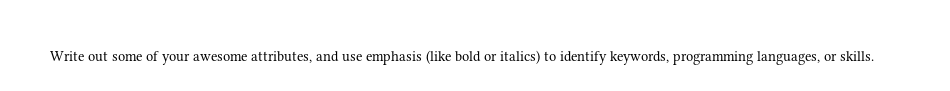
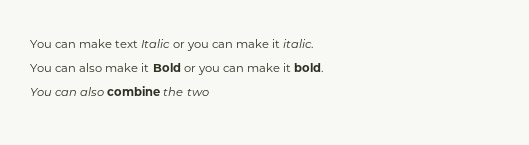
- Write out some of your awesome attributes, and use emphasis (like bold or italics) to identify keywords, programming languages, or skills.
+ You can make text Italic or you can make it italic.
+ You can also make it Bold or you can make it bold.
+ You can also combine the two

